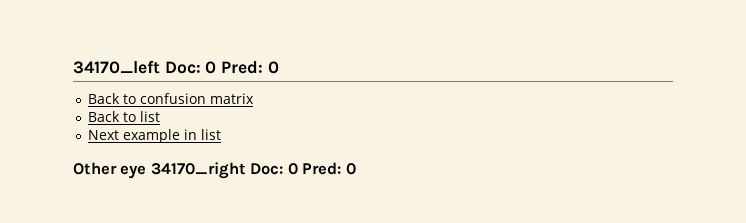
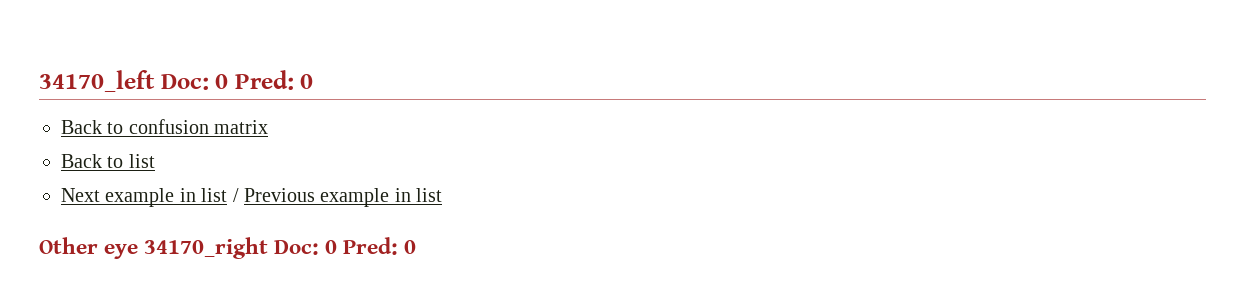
- Next example in list
+ Next example in list / Previous example in list

